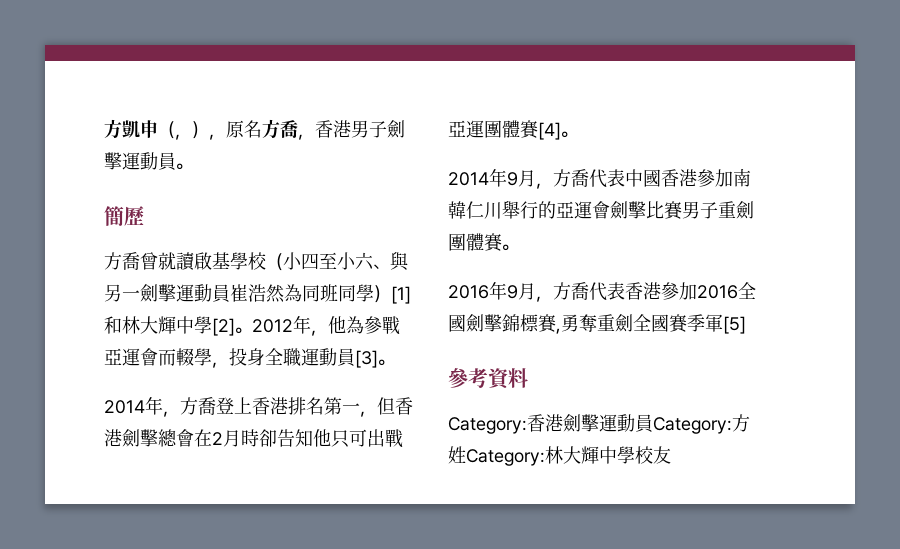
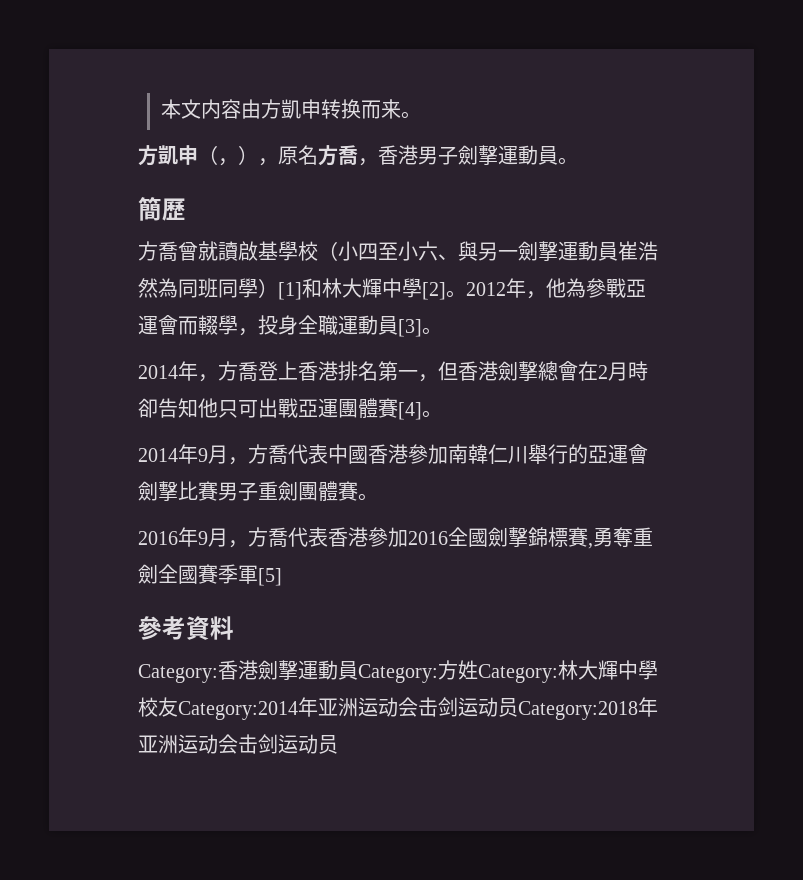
+ 本文内容由方凱申转换而来。
- Category:香港劍擊運動員Category:方姓Category:林大輝中學校友
+ Category:香港劍擊運動員Category:方姓Category:林大輝中學校友Category:2014年亚洲运动会击剑运动员Category:2018年亚洲运动会击剑运动员

